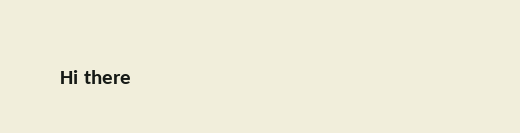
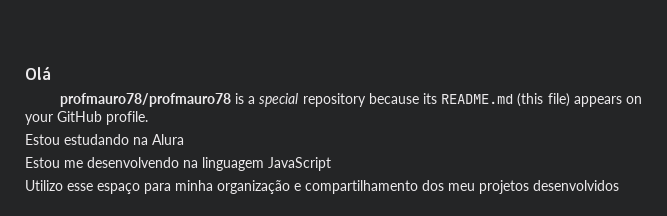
- Hi there
+ Olá
+ profmauro78/profmauro78 is a special repository because its README.md (this file) appears on your GitHub profile.
+ Estou estudando na Alura
+ Estou me desenvolvendo na linguagem JavaScript
+ Utilizo esse espaço para minha organização e compartilhamento dos meu projetos desenvolvidos

